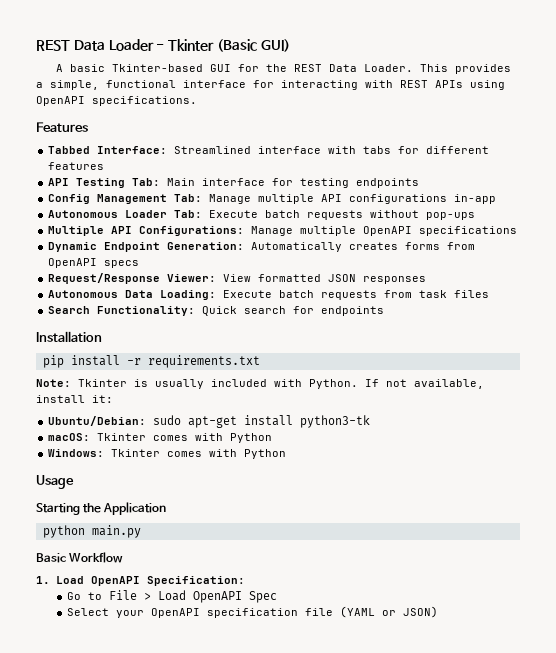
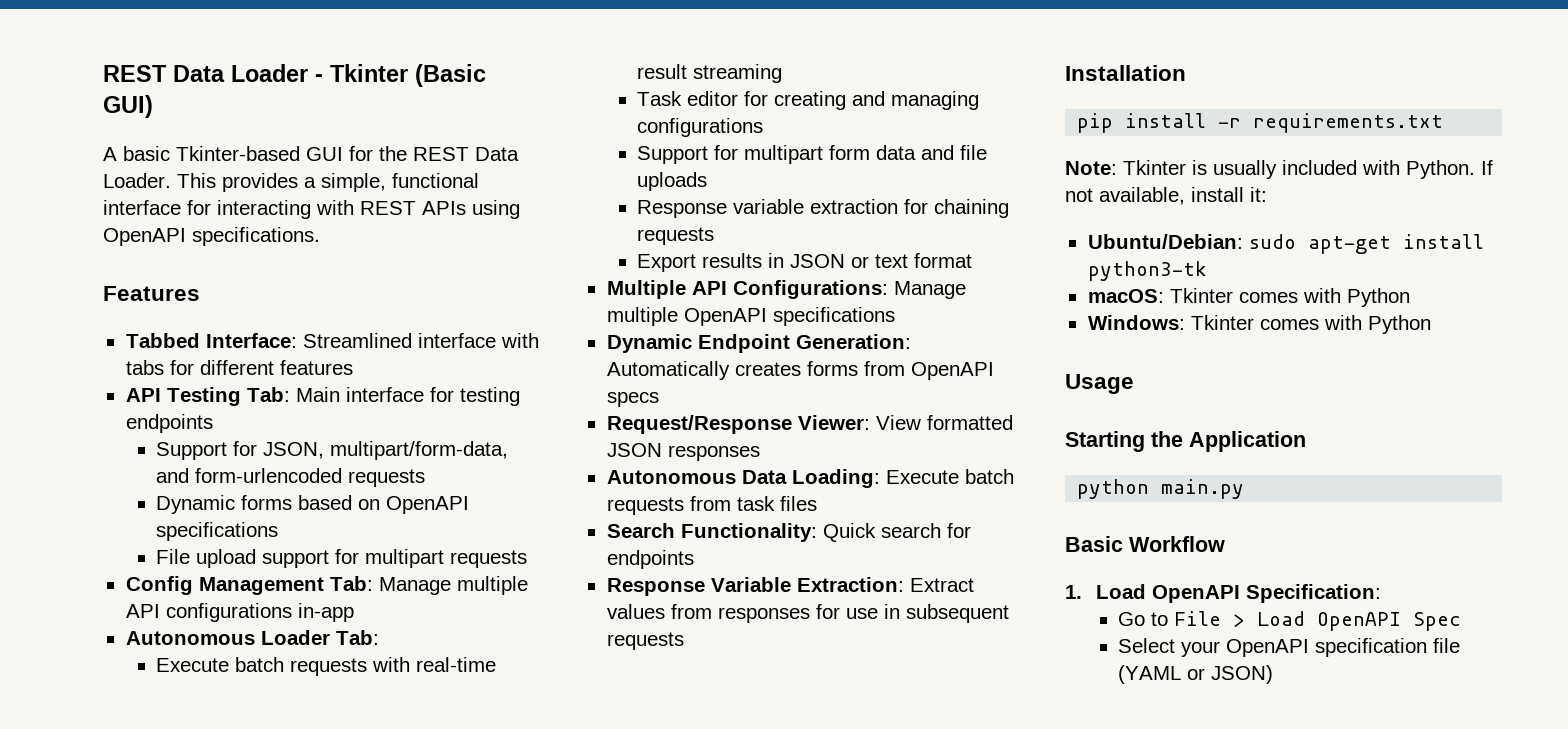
+ Support for JSON, multipart/form-data, and form-urlencoded requests
+ Dynamic forms based on OpenAPI specifications
+ File upload support for multipart requests
- Autonomous Loader Tab: Execute batch requests without pop-ups
+ Autonomous Loader Tab:
+ Execute batch requests with real-time result streaming
+ Task editor for creating and managing configurations
+ Support for multipart form data and file uploads
+ Response variable extraction for chaining requests
+ Export results in JSON or text format
+ Response Variable Extraction: Extract values from responses for use in subsequent requests

